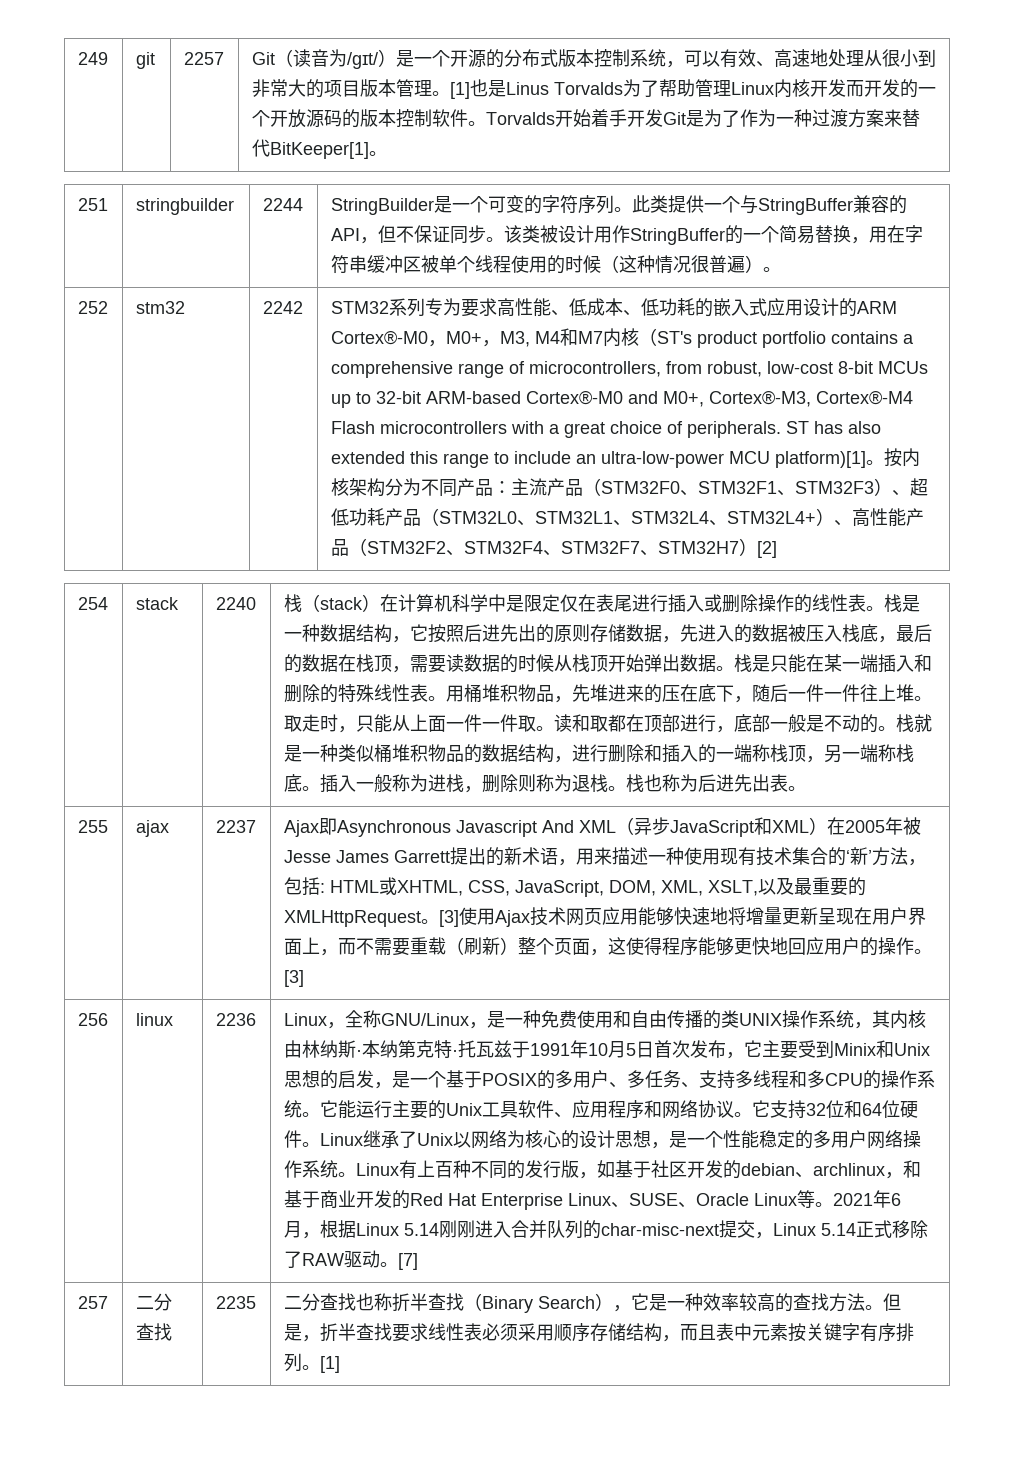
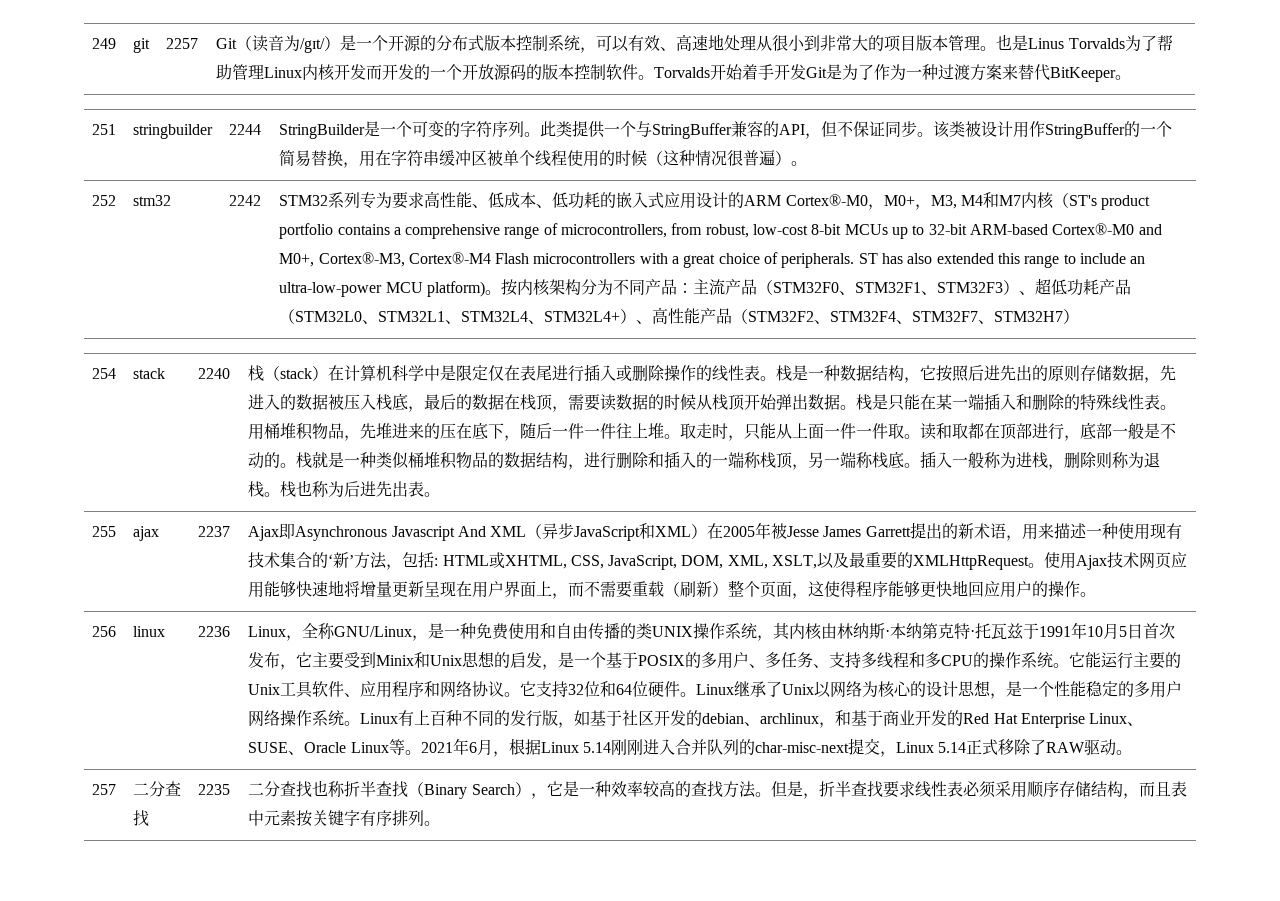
- [1]也是Linus Torvalds为了帮助管理Linux内核开发而开发的一个开放源码的版本控制软件。
+ 也是Linus Torvalds为了帮助管理Linux内核开发而开发的一个开放源码的版本控制软件。
- Torvalds开始着手开发Git是为了作为一种过渡方案来替代BitKeeper[1]。
+ Torvalds开始着手开发Git是为了作为一种过渡方案来替代BitKeeper。
- ST has also extended this range to include an ultra-low-power MCU platform)[1]。
+ ST has also extended this range to include an ultra-low-power MCU platform)。
- 按内核架构分为不同产品：主流产品（STM32F0、STM32F1、STM32F3）、超低功耗产品（STM32L0、STM32L1、STM32L4、STM32L4+）、高性能产品（STM32F2、STM32F4、STM32F7、STM32H7）[2]
+ 按内核架构分为不同产品：主流产品（STM32F0、STM32F1、STM32F3）、超低功耗产品（STM32L0、STM32L1、STM32L4、STM32L4+）、高性能产品（STM32F2、STM32F4、STM32F7、STM32H7）
- [3]使用Ajax技术网页应用能够快速地将增量更新呈现在用户界面上，而不需要重载（刷新）整个页面，这使得程序能够更快地回应用户的操作。[3]
+ 使用Ajax技术网页应用能够快速地将增量更新呈现在用户界面上，而不需要重载（刷新）整个页面，这使得程序能够更快地回应用户的操作。
- [7]
- 257 | 二分查找 | 2235 | 二分查找也称折半查找（Binary Search），它是一种效率较高的查找方法。但是，折半查找要求线性表必须采用顺序存储结构，而且表中元素按关键字有序排列。[1]
+ 257 | 二分查找 | 2235 | 二分查找也称折半查找（Binary Search），它是一种效率较高的查找方法。但是，折半查找要求线性表必须采用顺序存储结构，而且表中元素按关键字有序排列。

